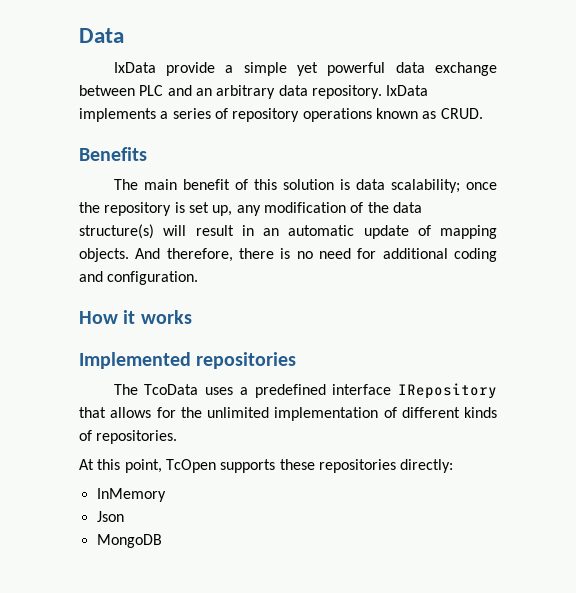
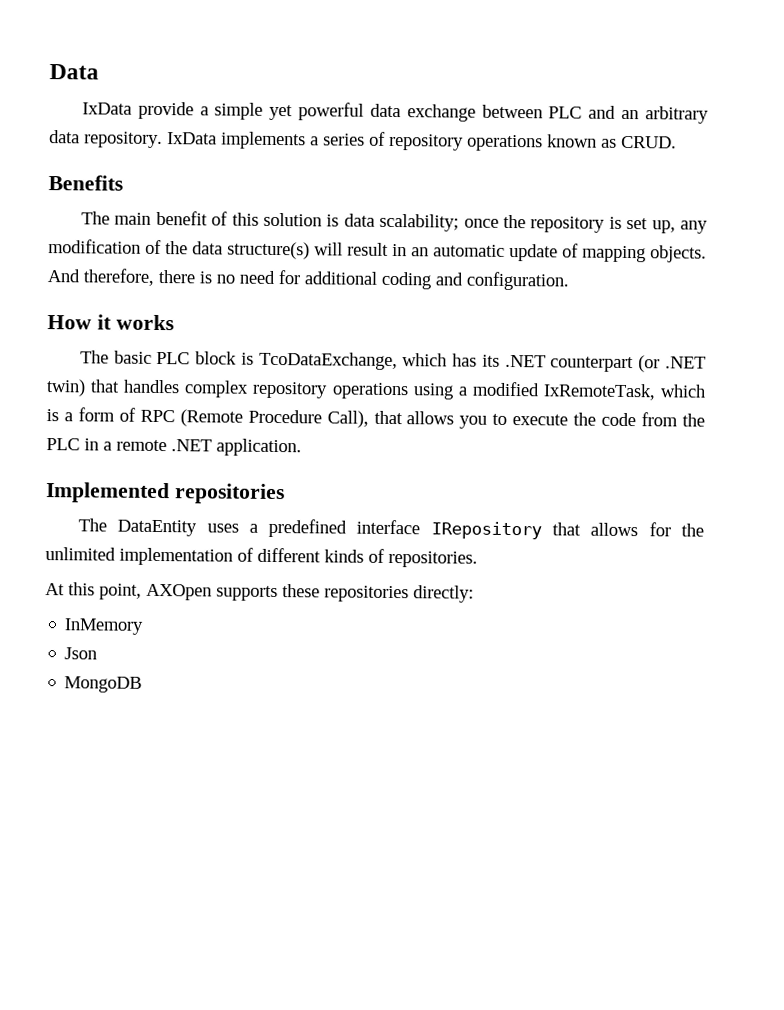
+ The basic PLC block is TcoDataExchange, which has its .NET counterpart (or .NET twin) that handles complex repository operations using a modified IxRemoteTask, which is a form of RPC (Remote Procedure Call), that allows you to execute the code from the PLC in a remote .NET application.
- The TcoData uses a predefined interface IRepository that allows for the unlimited implementation of different kinds of repositories.
+ The DataEntity uses a predefined interface IRepository that allows for the unlimited implementation of different kinds of repositories.
- At this point, TcOpen supports these repositories directly:
+ At this point, AXOpen supports these repositories directly:

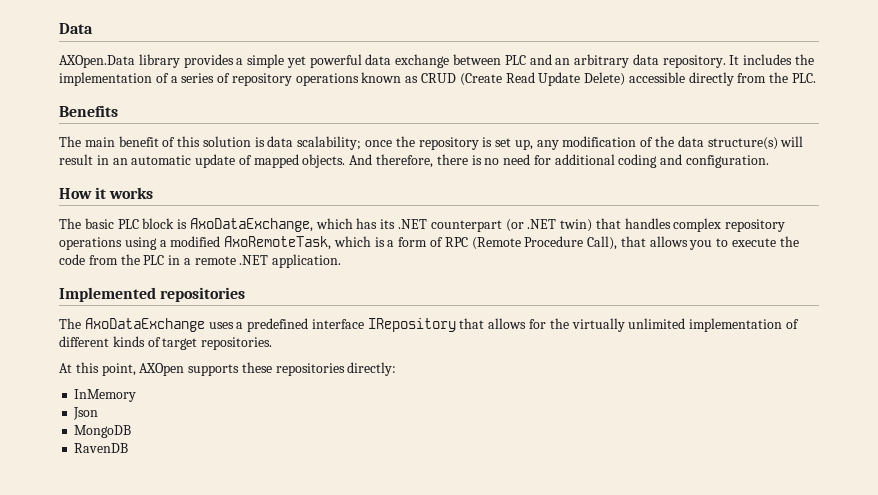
- IxData provide a simple yet powerful data exchange between PLC and an arbitrary data repository.
+ AXOpen.Data library provides a simple yet powerful data exchange between PLC and an arbitrary data repository.
- IxData implements a series of repository operations known as CRUD.
+ It includes the implementation of a series of repository operations known as CRUD (Create Read Update Delete) accessible directly from the PLC.
- The main benefit of this solution is data scalability; once the repository is set up, any modification of the data structure(s) will result in an automatic update of mapping objects.
+ The main benefit of this solution is data scalability; once the repository is set up, any modification of the data structure(s) will result in an automatic update of mapped objects.
- The basic PLC block is TcoDataExchange, which has its .NET counterpart (or .NET twin) that handles complex repository operations using a modified IxRemoteTask, which is a form of RPC (Remote Procedure Call), that allows you to execute the code from the PLC in a remote .NET application.
+ The basic PLC block is AxoDataExchange, which has its .NET counterpart (or .NET twin) that handles complex repository operations using a modified AxoRemoteTask, which is a form of RPC (Remote Procedure Call), that allows you to execute the code from the PLC in a remote .NET application.
- The DataEntity uses a predefined interface IRepository that allows for the unlimited implementation of different kinds of repositories.
+ The AxoDataExchange uses a predefined interface IRepository that allows for the virtually unlimited implementation of different kinds of target repositories.
+ RavenDB

